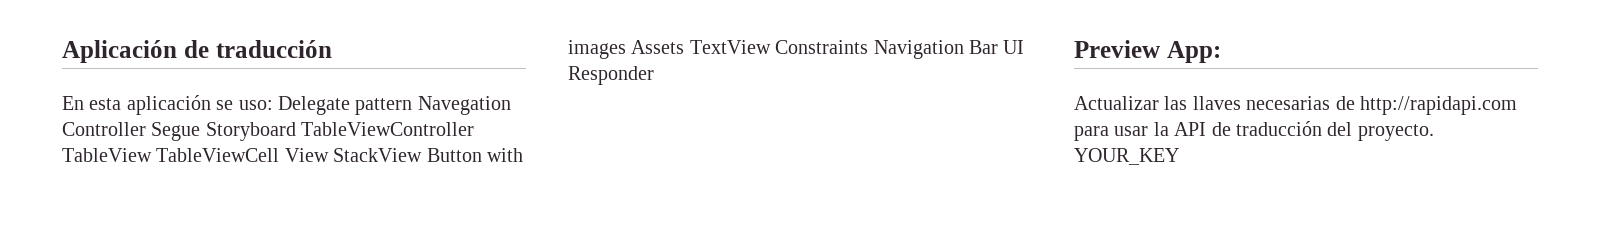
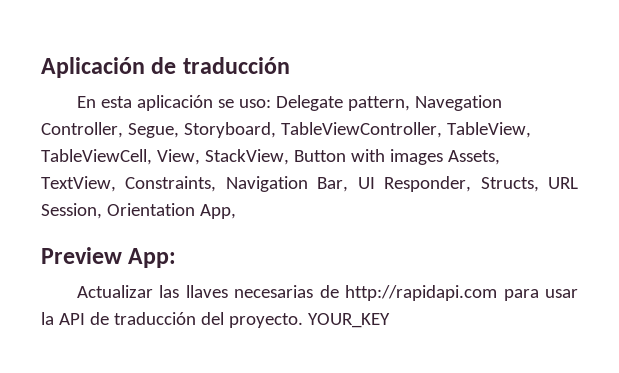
- En esta aplicación se uso: Delegate pattern Navegation Controller Segue Storyboard TableViewController TableView TableViewCell View StackView Button with images Assets TextView Constraints Navigation Bar UI Responder
+ En esta aplicación se uso: Delegate pattern, Navegation Controller, Segue, Storyboard, TableViewController, TableView, TableViewCell, View, StackView, Button with images Assets, TextView, Constraints, Navigation Bar, UI Responder, Structs, URL Session, Orientation App,

